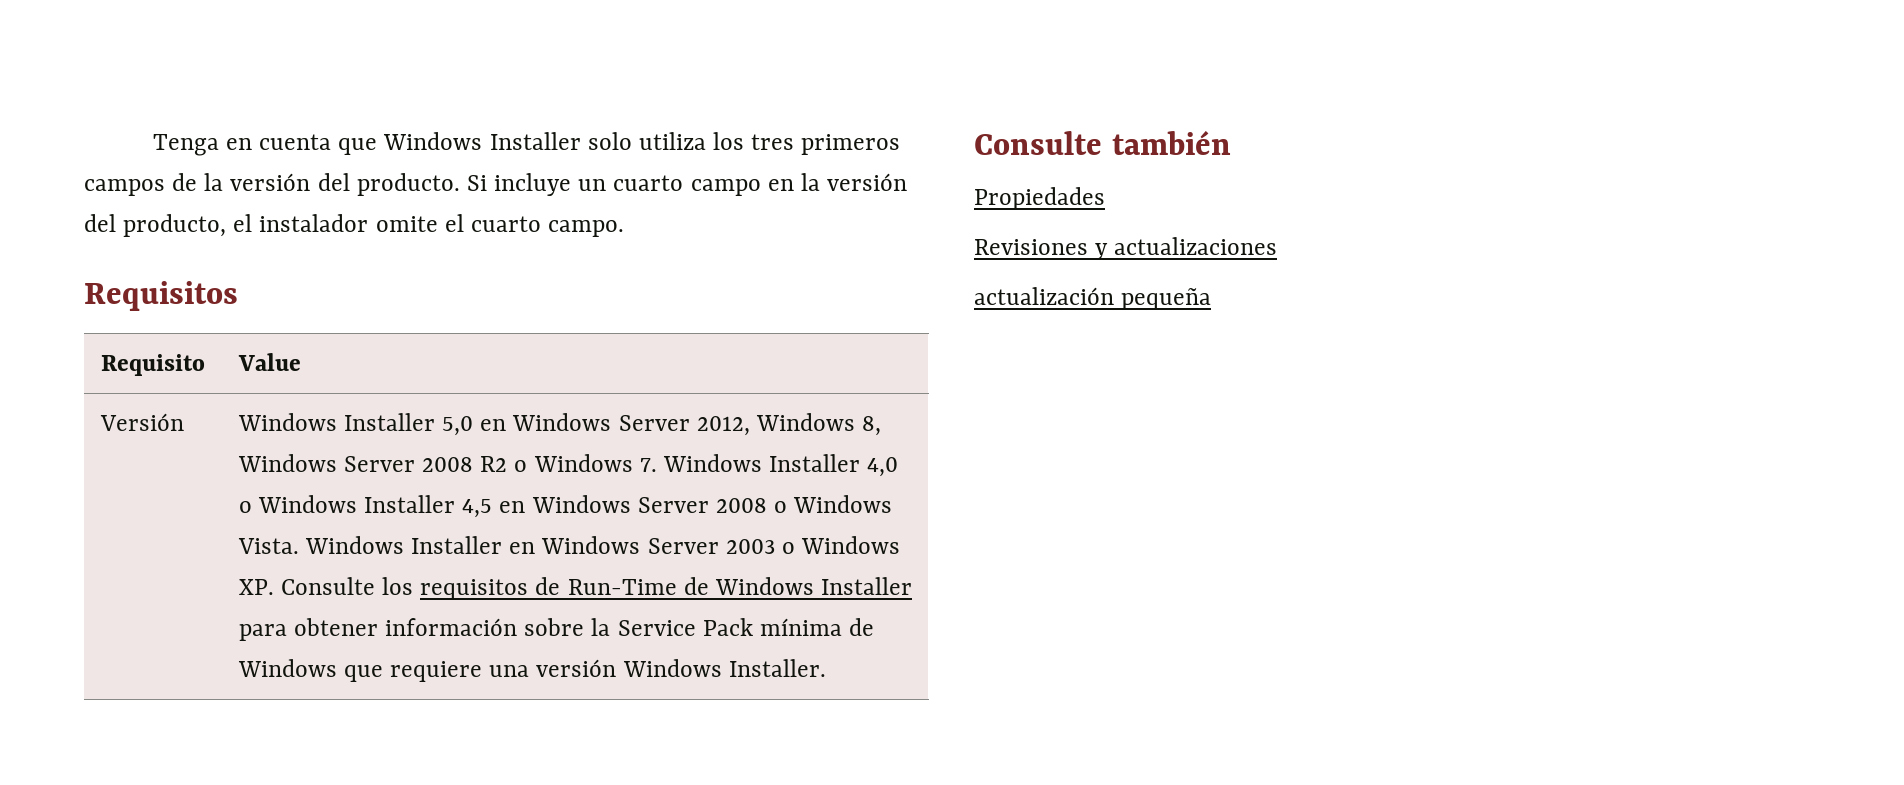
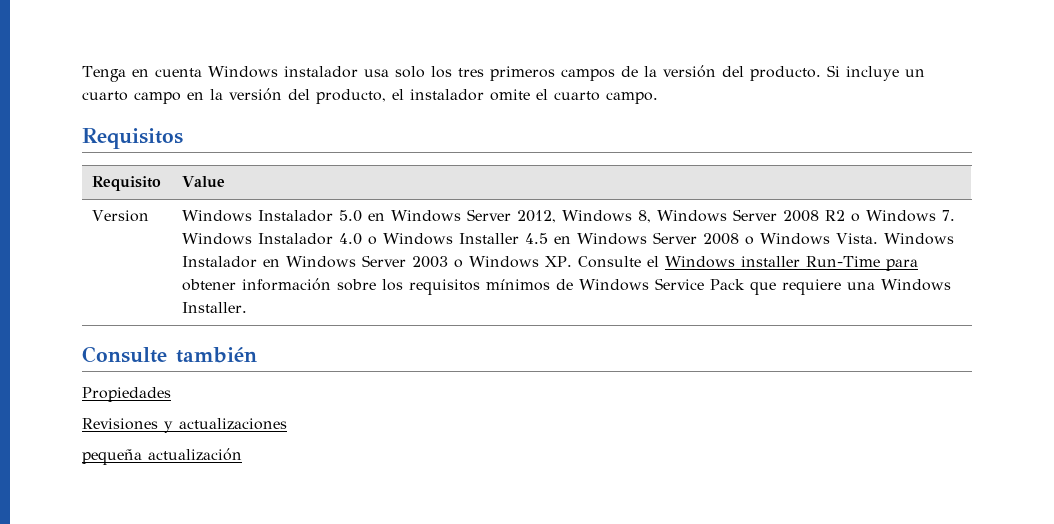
- Tenga en cuenta que Windows Installer solo utiliza los tres primeros campos de la versión del producto.
+ Tenga en cuenta Windows instalador usa solo los tres primeros campos de la versión del producto.
- Versión | Windows Installer 5,0 en Windows Server 2012, Windows 8, Windows Server 2008 R2 o Windows 7. Windows Installer 4,0 o Windows Installer 4,5 en Windows Server 2008 o Windows Vista.
+ Version | Windows Instalador 5.0 en Windows Server 2012, Windows 8, Windows Server 2008 R2 o Windows 7. Windows Instalador 4.0 o Windows Installer 4.5 en Windows Server 2008 o Windows Vista.
- Windows Installer en Windows Server 2003 o Windows XP. Consulte los requisitos de Run-Time de Windows Installer para obtener información sobre la Service Pack mínima de Windows que requiere una versión Windows Installer.
+ Windows Instalador en Windows Server 2003 o Windows XP. Consulte el Windows installer Run-Time para obtener información sobre los requisitos mínimos de Windows Service Pack que requiere una Windows Installer.
- actualización pequeña
+ pequeña actualización

